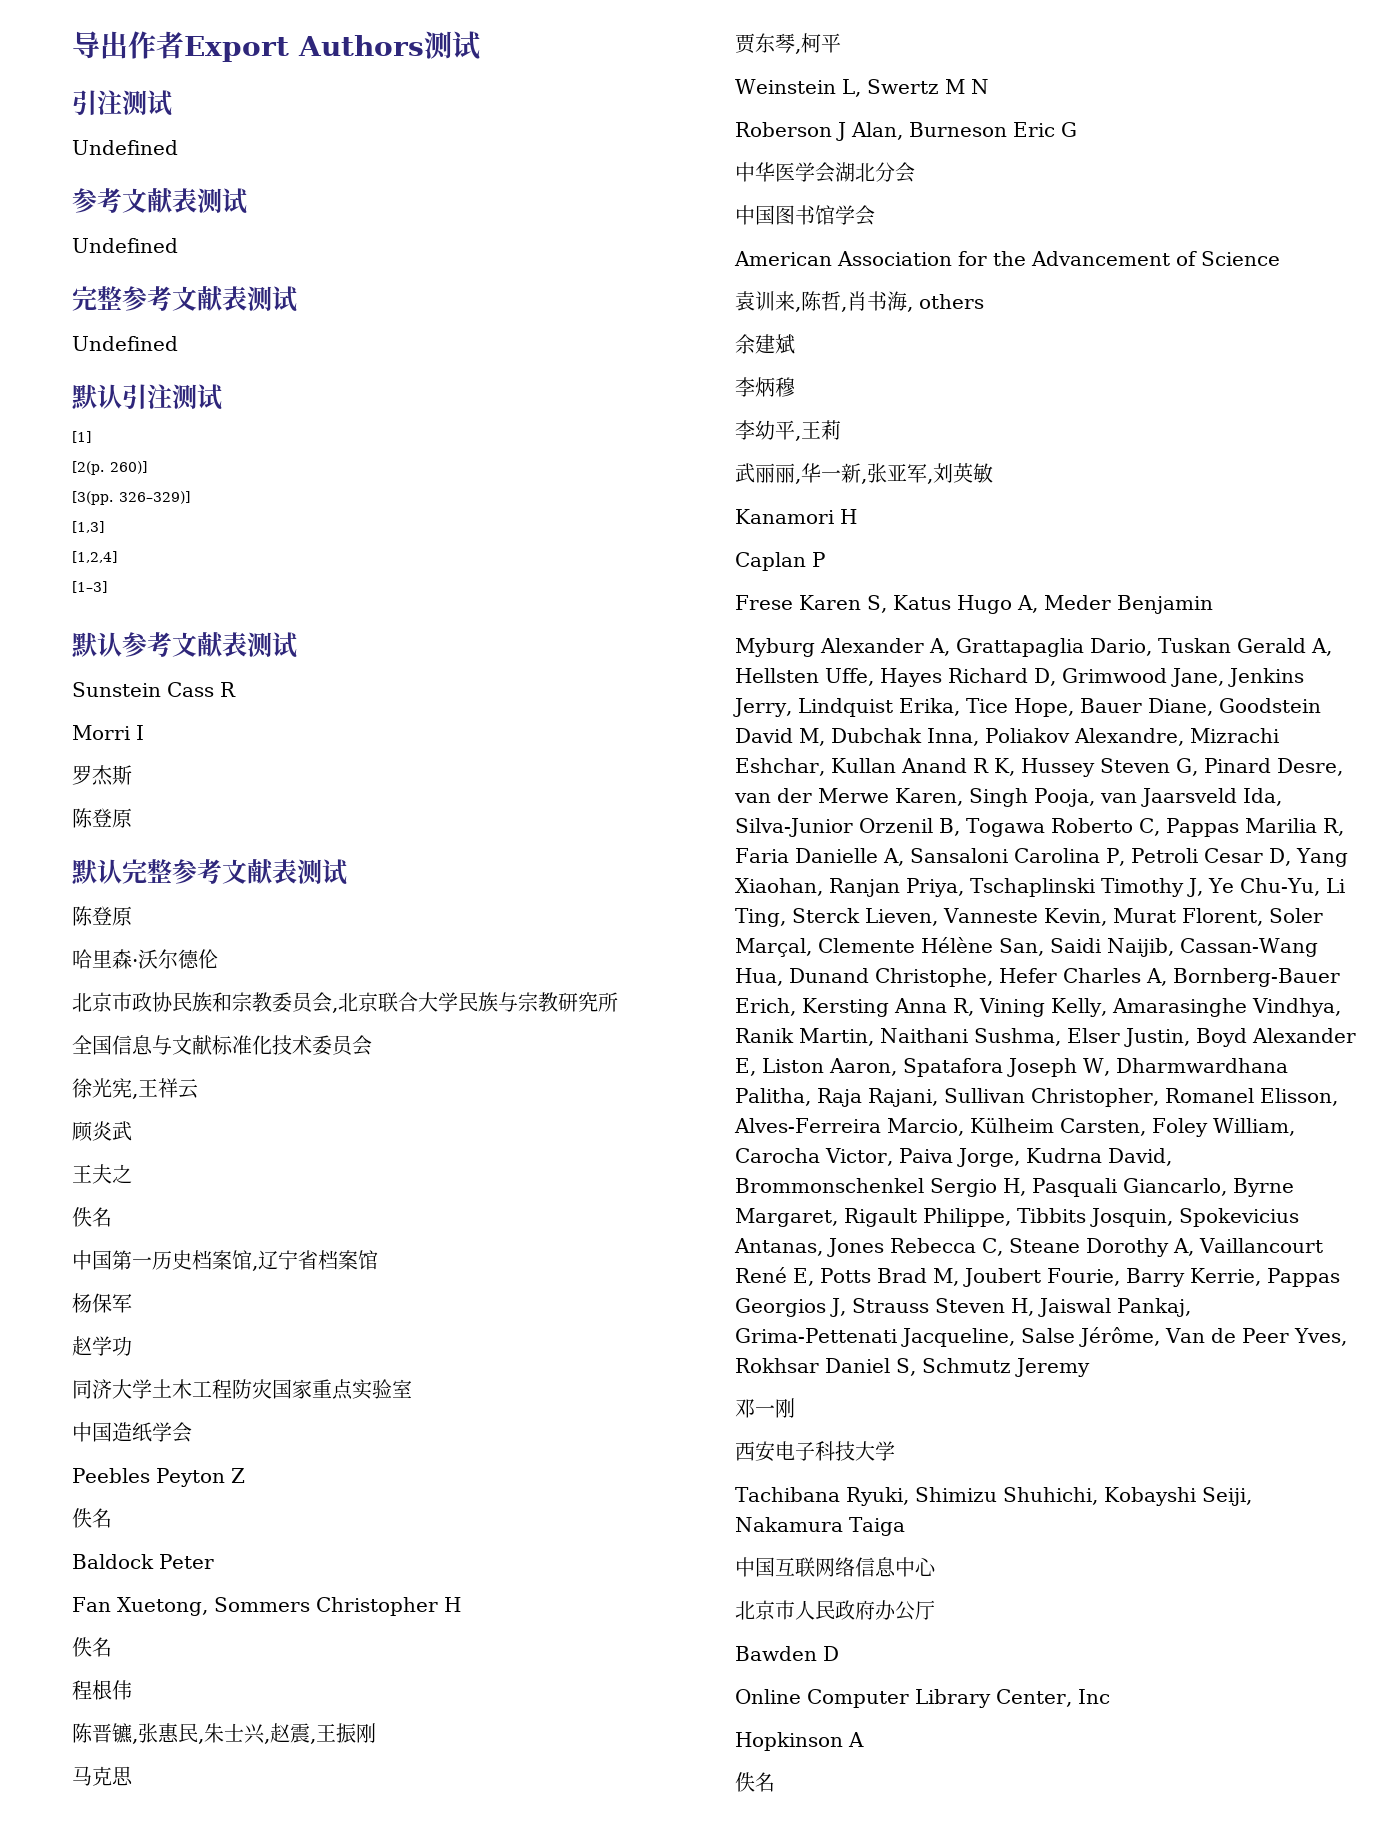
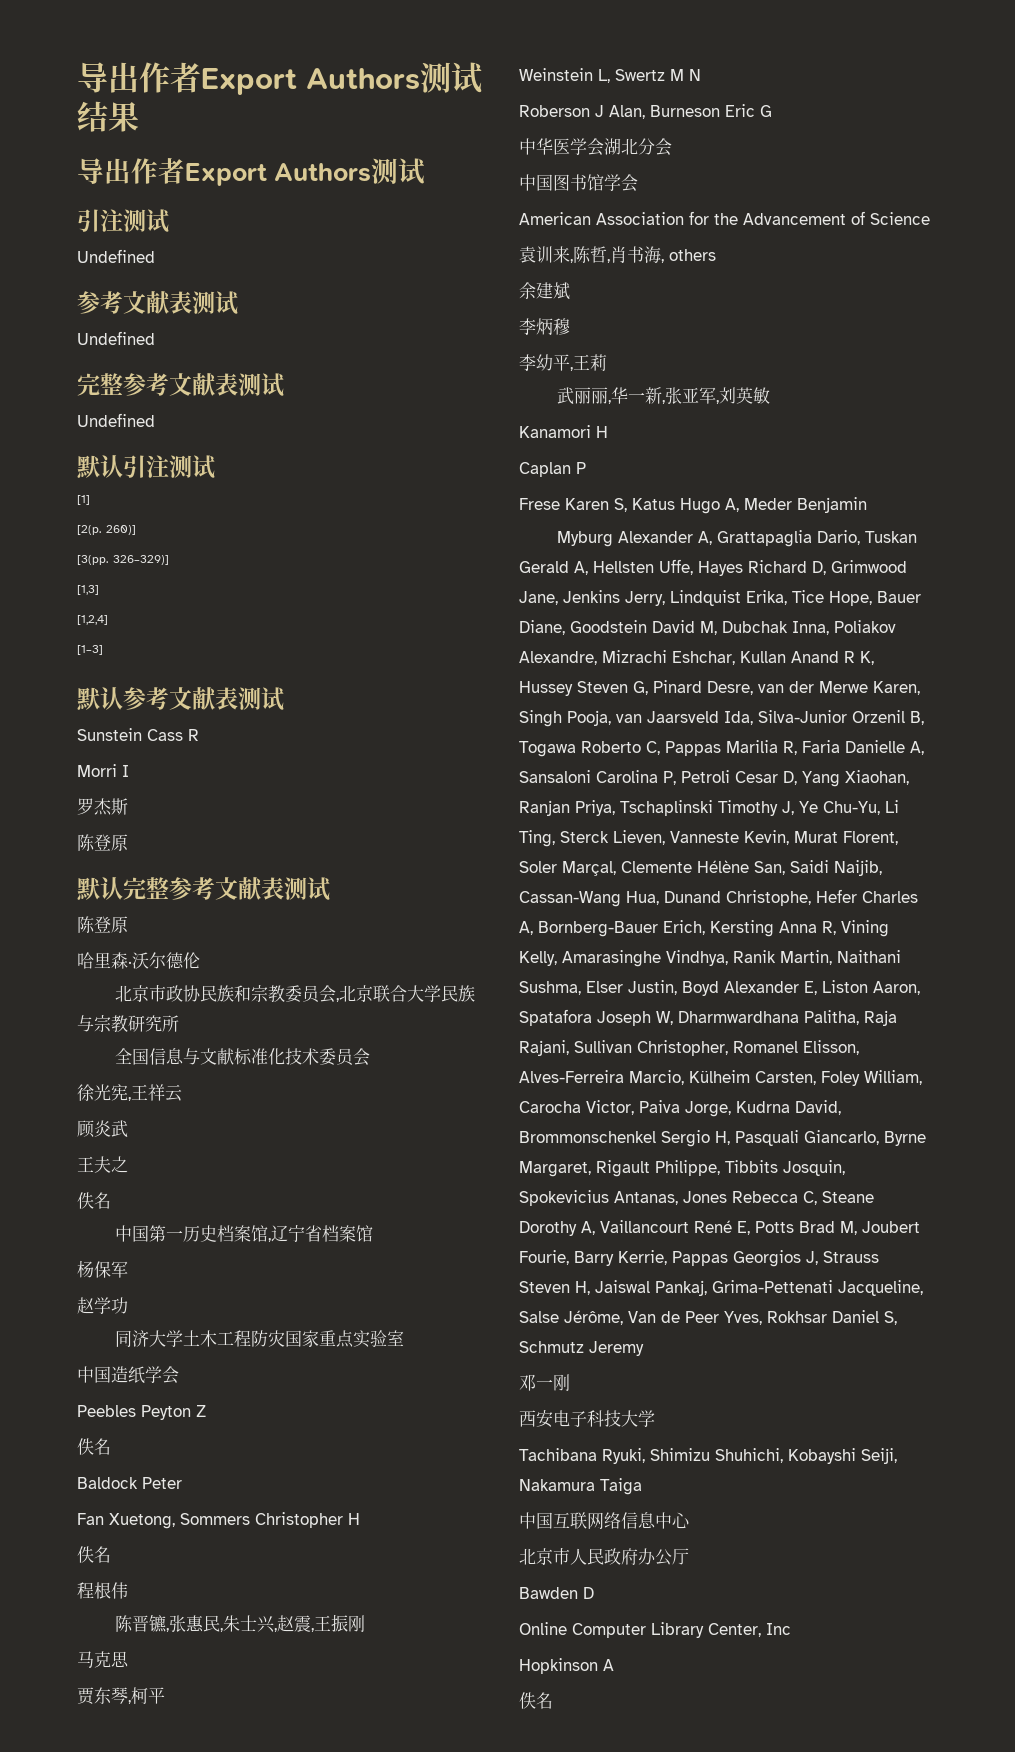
+ 导出作者Export Authors测试结果

